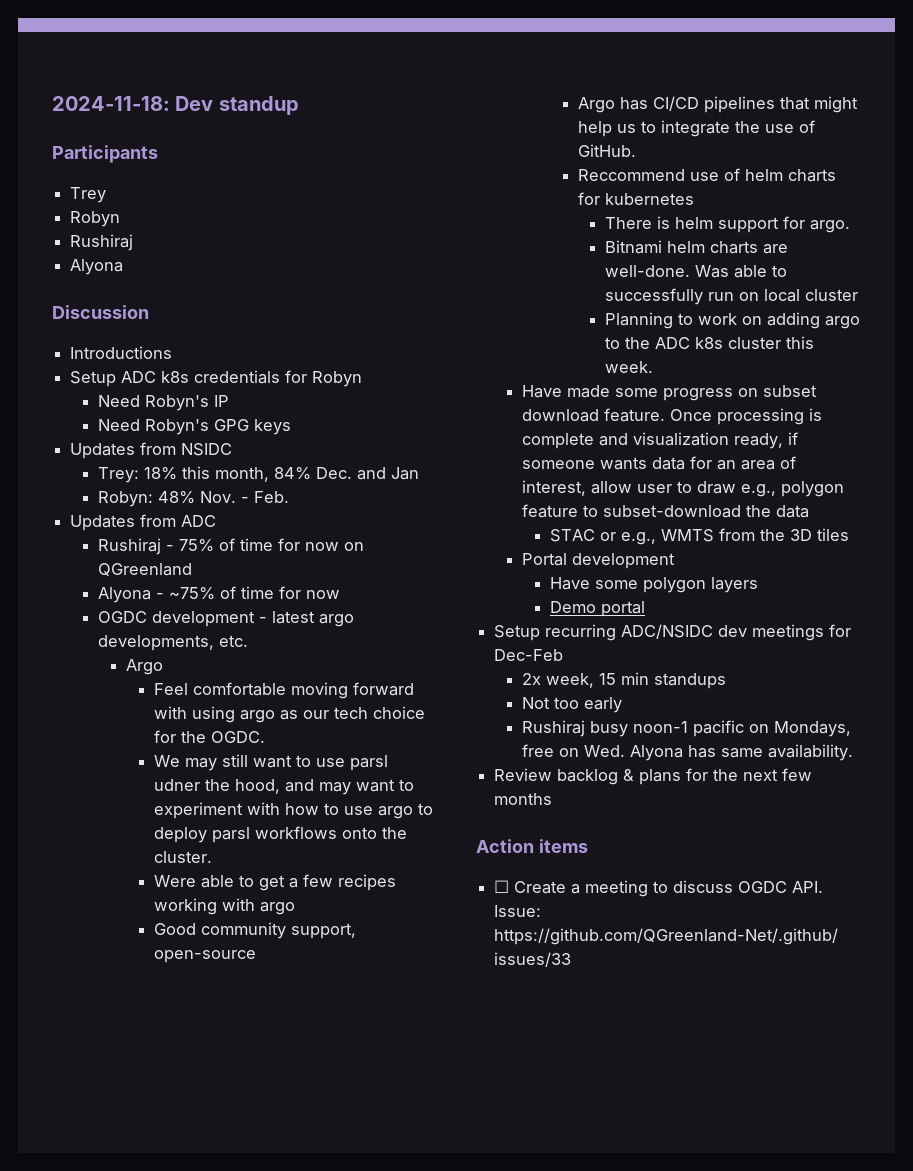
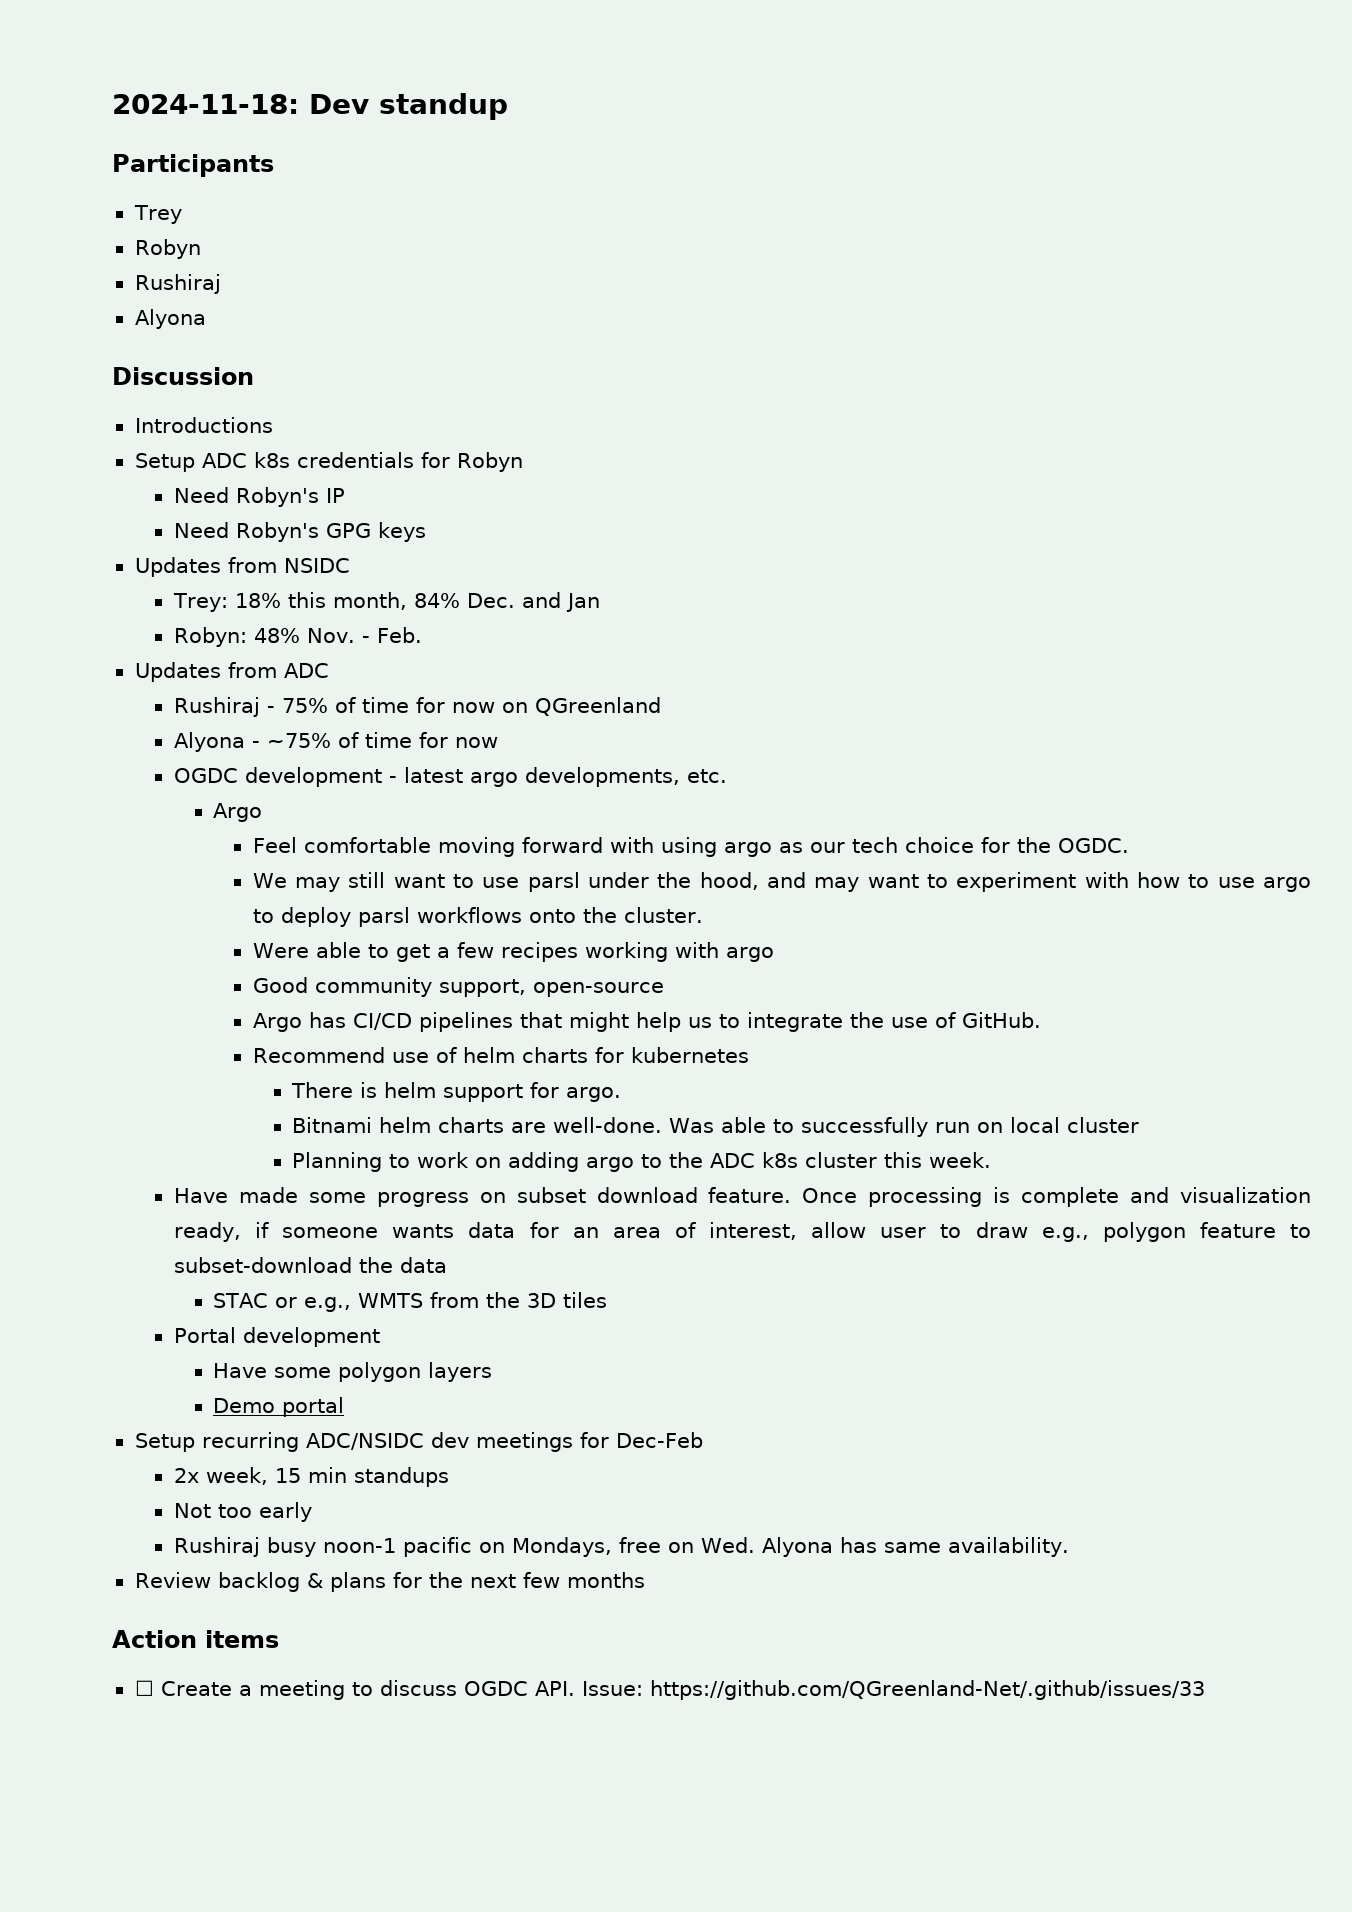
- We may still want to use parsl udner the hood, and may want to experiment with how to use argo to deploy parsl workflows onto the cluster.
+ We may still want to use parsl under the hood, and may want to experiment with how to use argo to deploy parsl workflows onto the cluster.
- Reccommend use of helm charts for kubernetes
+ Recommend use of helm charts for kubernetes

